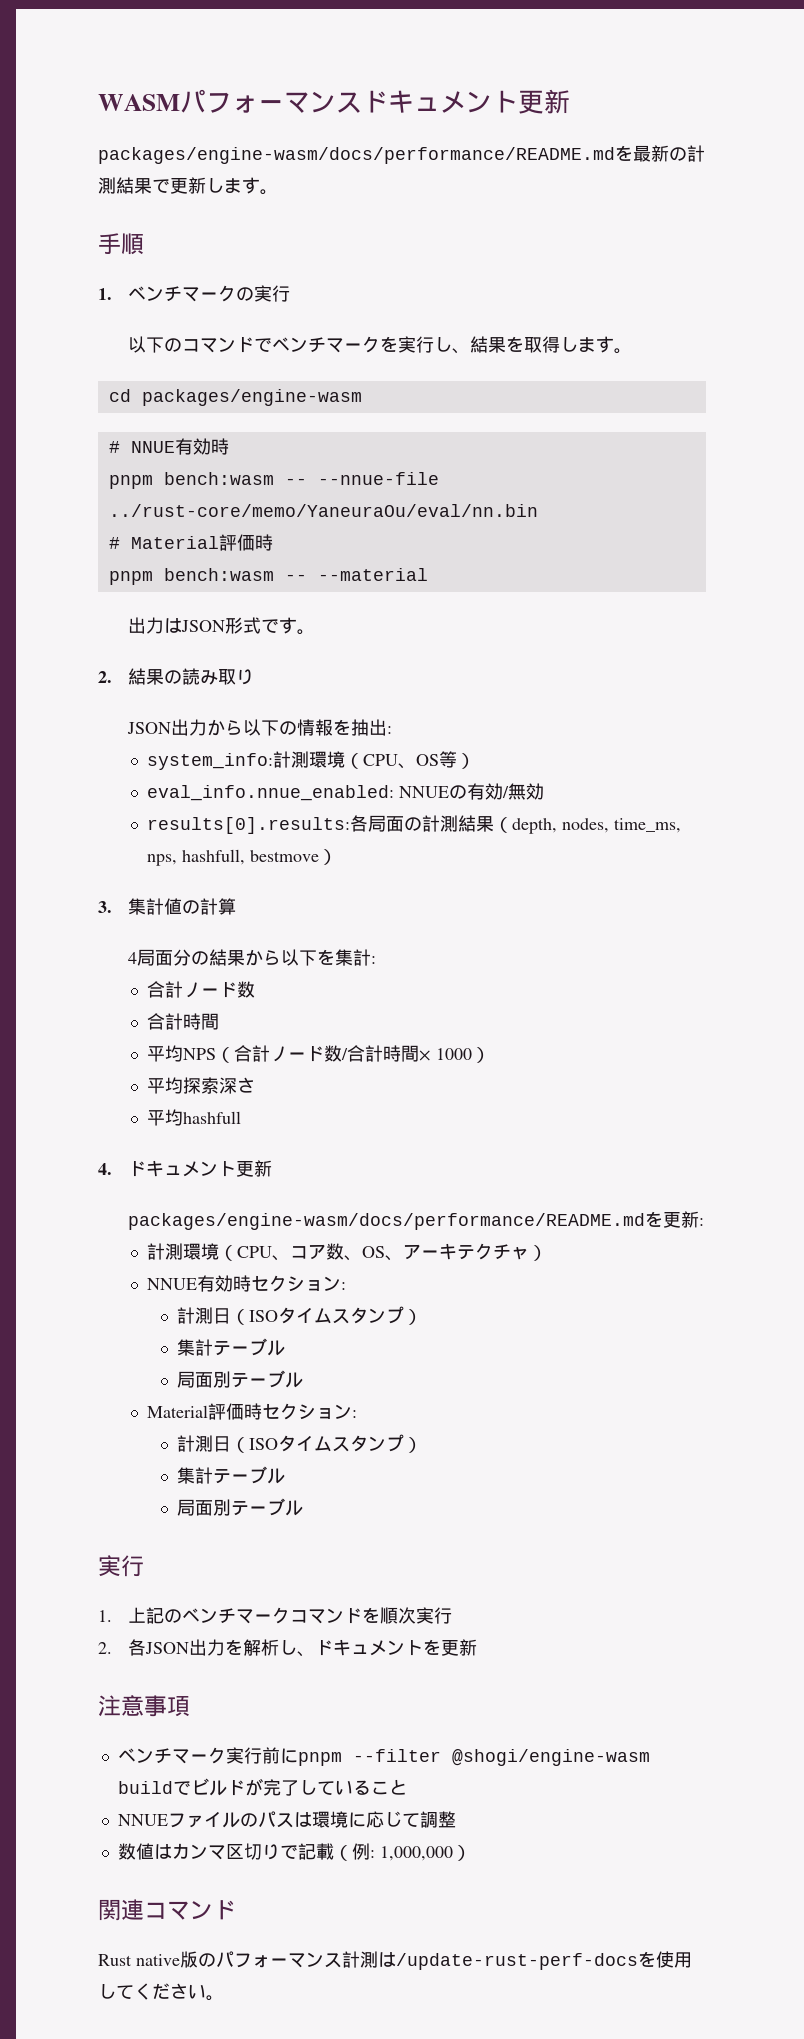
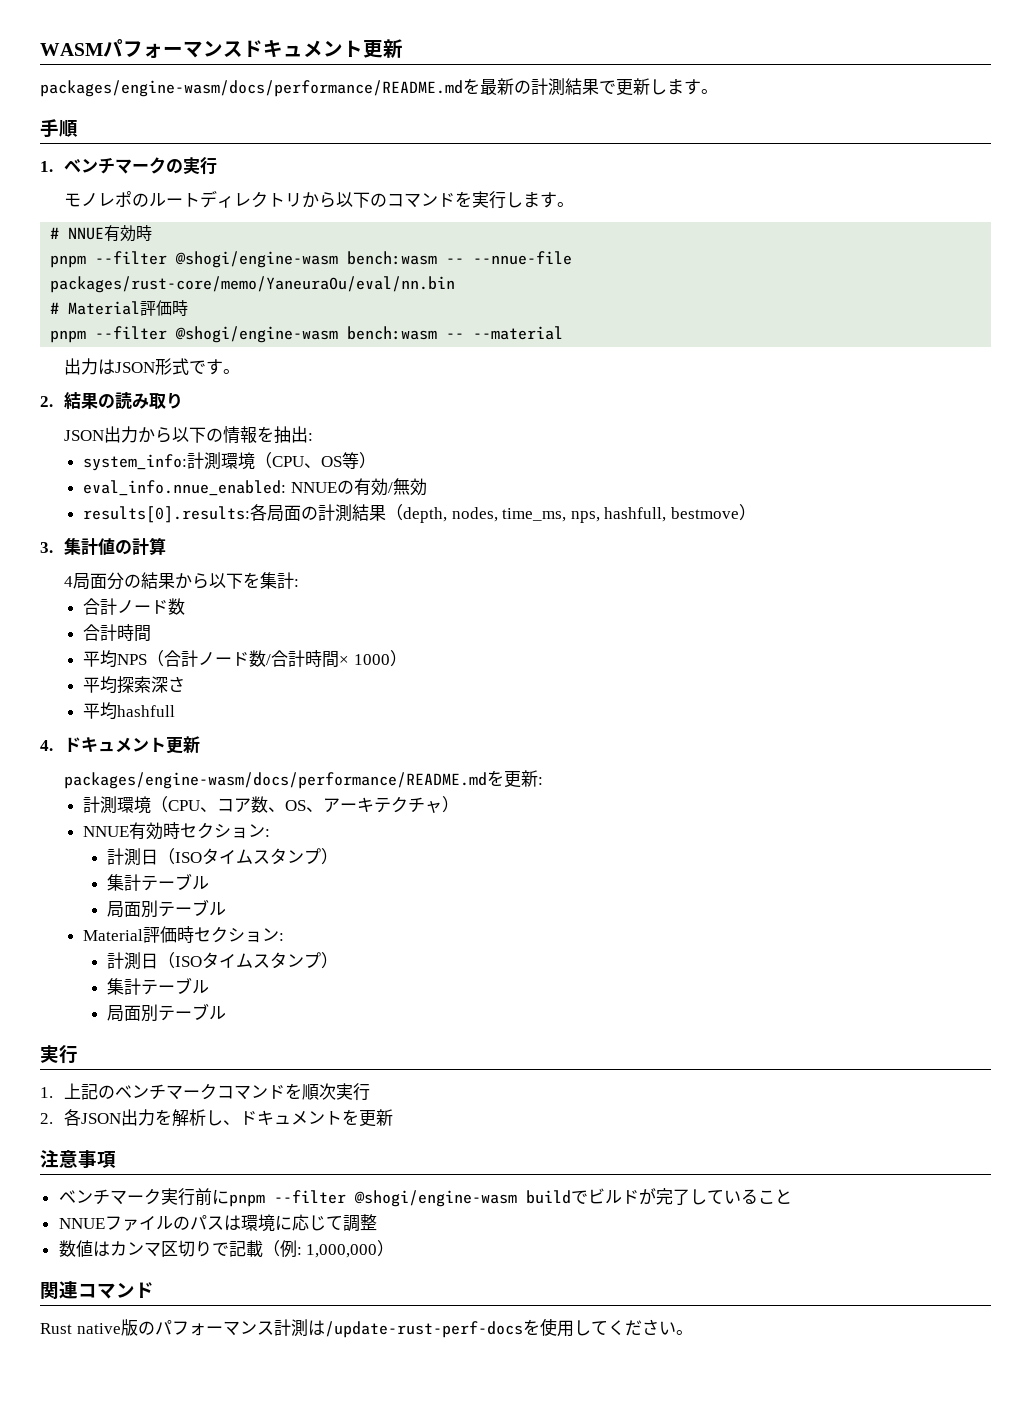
- 以下のコマンドでベンチマークを実行し、結果を取得します。
- cd packages/engine-wasm
+ モノレポのルートディレクトリから以下のコマンドを実行します。
- pnpm bench:wasm -- --nnue-file ../rust-core/memo/YaneuraOu/eval/nn.bin
+ pnpm --filter @shogi/engine-wasm bench:wasm -- --nnue-file packages/rust-core/memo/YaneuraOu/eval/nn.bin
- pnpm bench:wasm -- --material
+ pnpm --filter @shogi/engine-wasm bench:wasm -- --material

